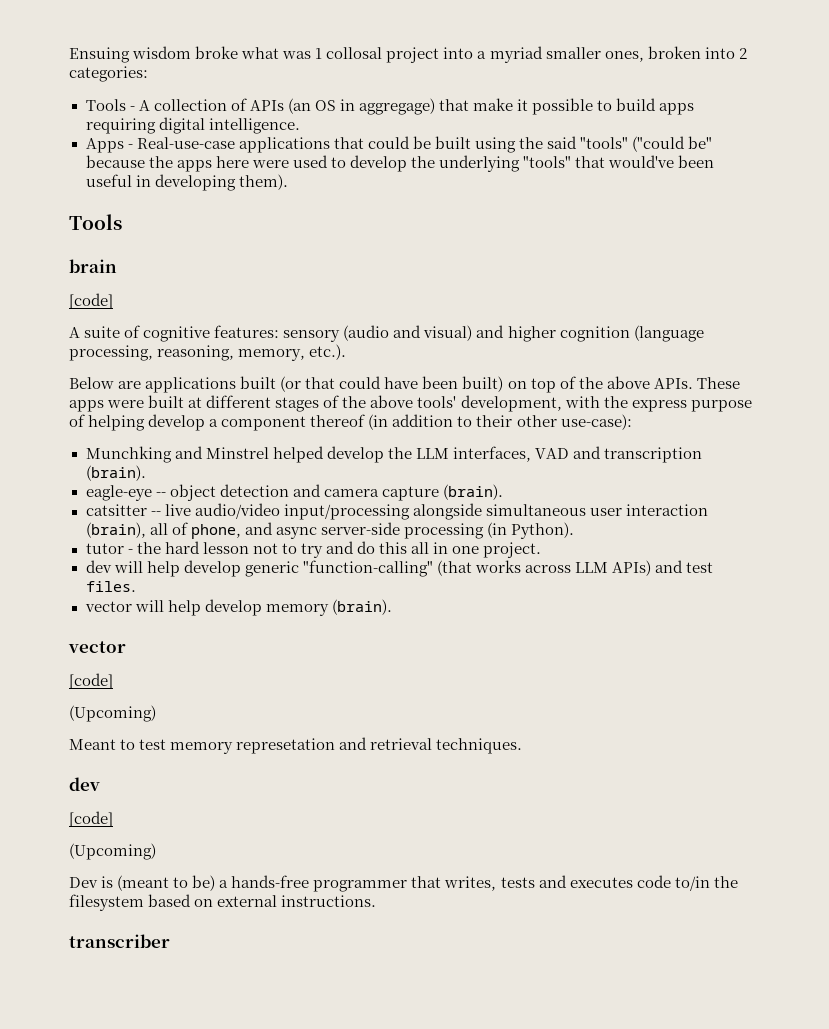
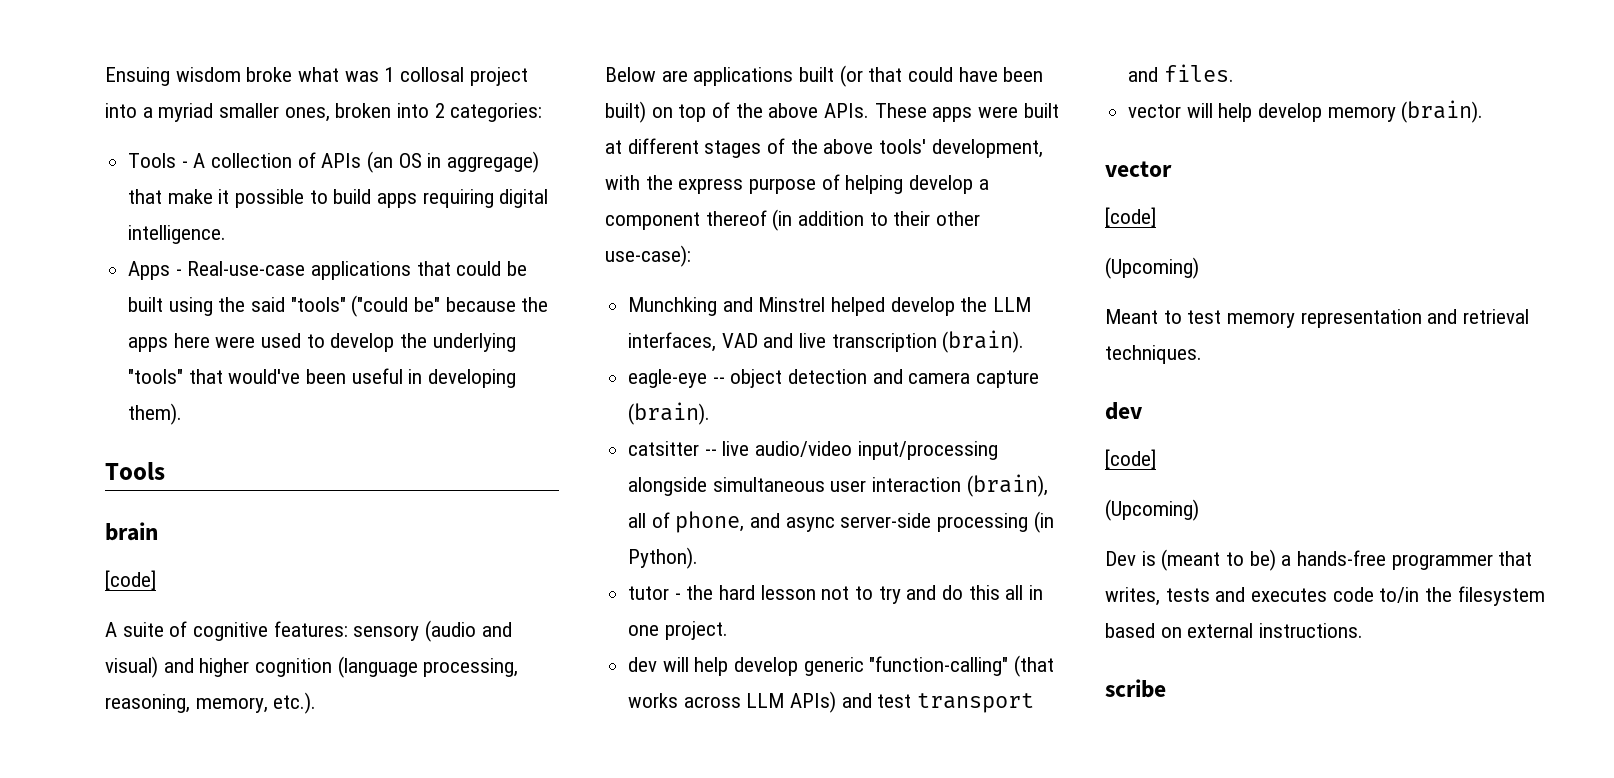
- Munchking and Minstrel helped develop the LLM interfaces, VAD and transcription (brain).
+ Munchking and Minstrel helped develop the LLM interfaces, VAD and live transcription (brain).
- dev will help develop generic "function-calling" (that works across LLM APIs) and test files.
+ dev will help develop generic "function-calling" (that works across LLM APIs) and test transport and files.
- Meant to test memory represetation and retrieval techniques.
+ Meant to test memory representation and retrieval techniques.
- transcriber
+ scribe

